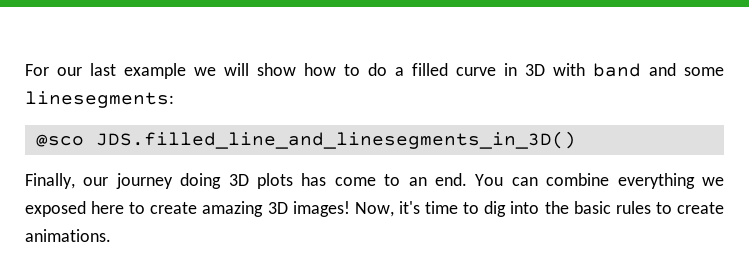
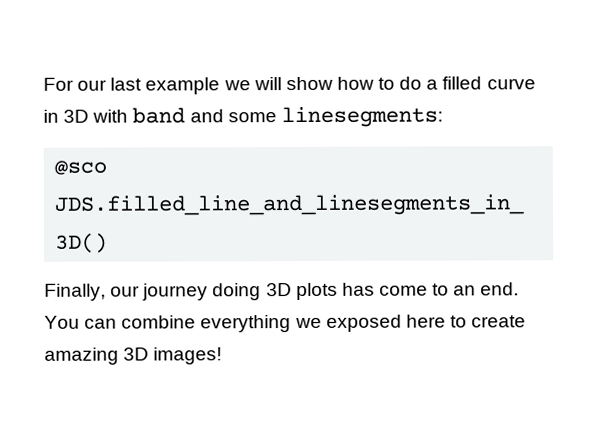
- Now, it's time to dig into the basic rules to create animations.

